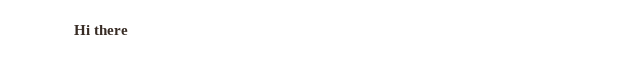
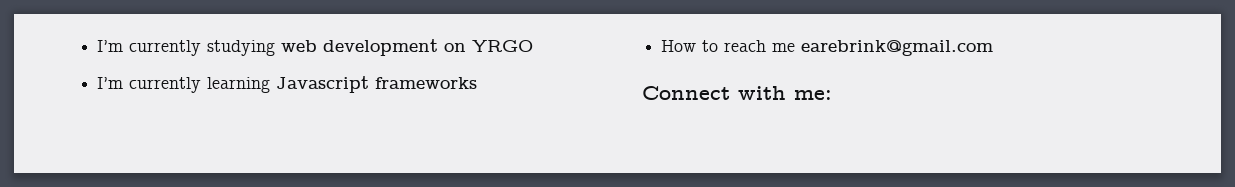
- Hi there
+ I’m currently studying web development on YRGO
+ I’m currently learning Javascript frameworks
+ How to reach me earebrink@gmail.com
+ Connect with me:

